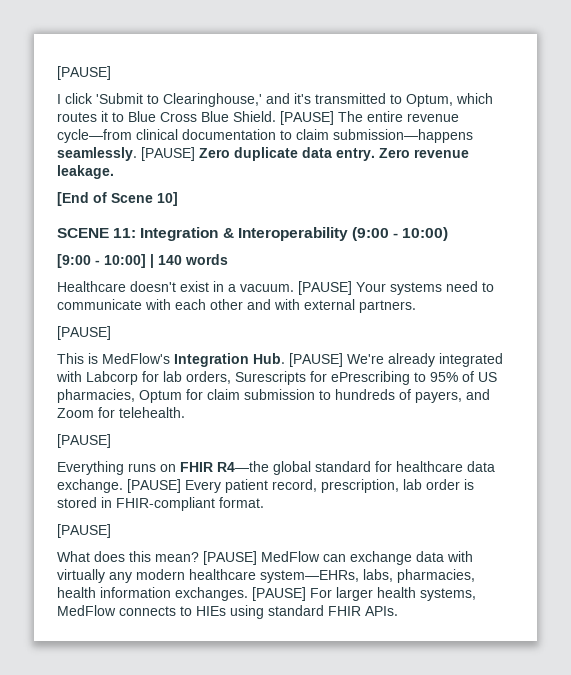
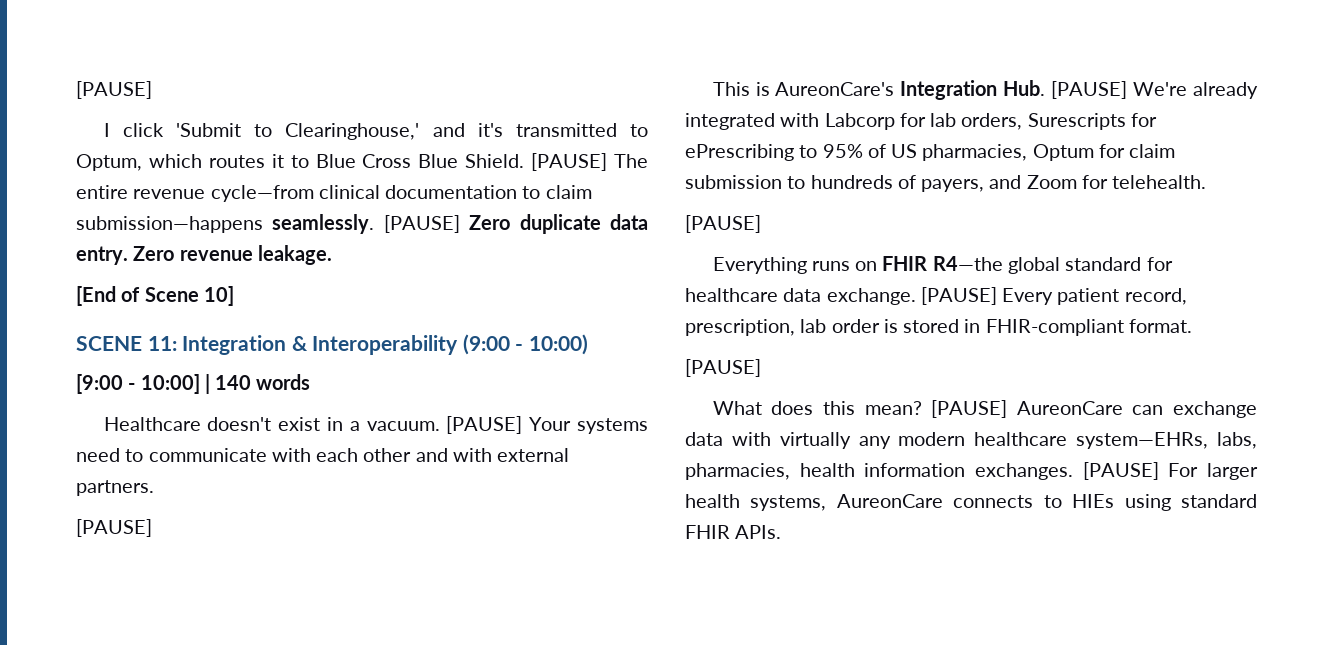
- This is MedFlow's Integration Hub. [PAUSE] We're already integrated with Labcorp for lab orders, Surescripts for ePrescribing to 95% of US pharmacies, Optum for claim submission to hundreds of payers, and Zoom for telehealth.
+ This is AureonCare's Integration Hub. [PAUSE] We're already integrated with Labcorp for lab orders, Surescripts for ePrescribing to 95% of US pharmacies, Optum for claim submission to hundreds of payers, and Zoom for telehealth.
- [PAUSE] MedFlow can exchange data with virtually any modern healthcare system—EHRs, labs, pharmacies, health information exchanges.
+ [PAUSE] AureonCare can exchange data with virtually any modern healthcare system—EHRs, labs, pharmacies, health information exchanges.
- [PAUSE] For larger health systems, MedFlow connects to HIEs using standard FHIR APIs.
+ [PAUSE] For larger health systems, AureonCare connects to HIEs using standard FHIR APIs.

